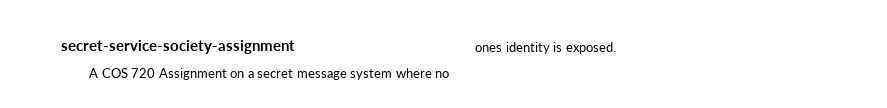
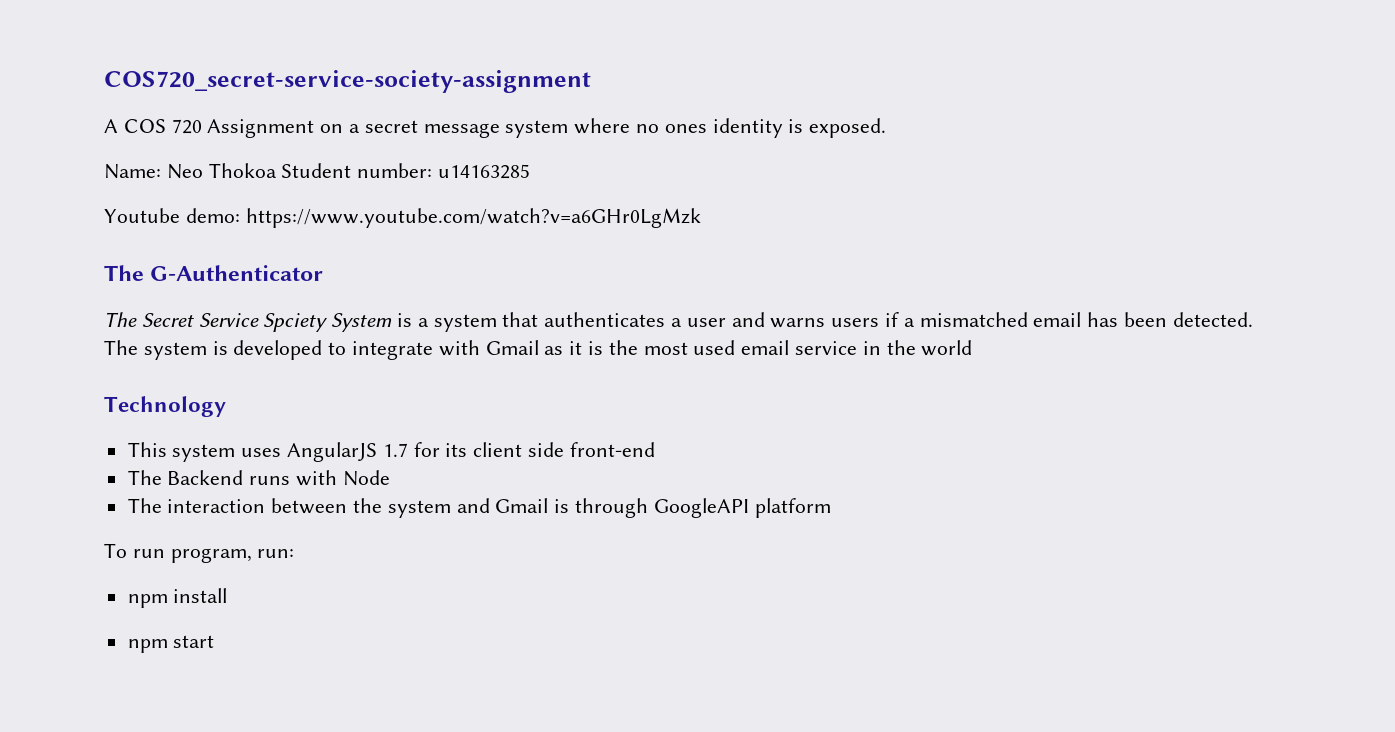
- secret-service-society-assignment
+ COS720_secret-service-society-assignment
+ Name: Neo Thokoa Student number: u14163285
+ Youtube demo: https://www.youtube.com/watch?v=a6GHr0LgMzk
+ The G-Authenticator
+ The Secret Service Spciety System is a system that authenticates a user and warns users if a mismatched email has been detected. The system is developed to integrate with Gmail as it is the most used email service in the world
+ Technology
+ This system uses AngularJS 1.7 for its client side front-end
+ The Backend runs with Node
+ The interaction between the system and Gmail is through GoogleAPI platform
+ To run program, run:
+ npm install
+ npm start

